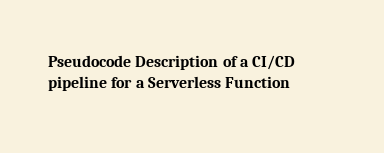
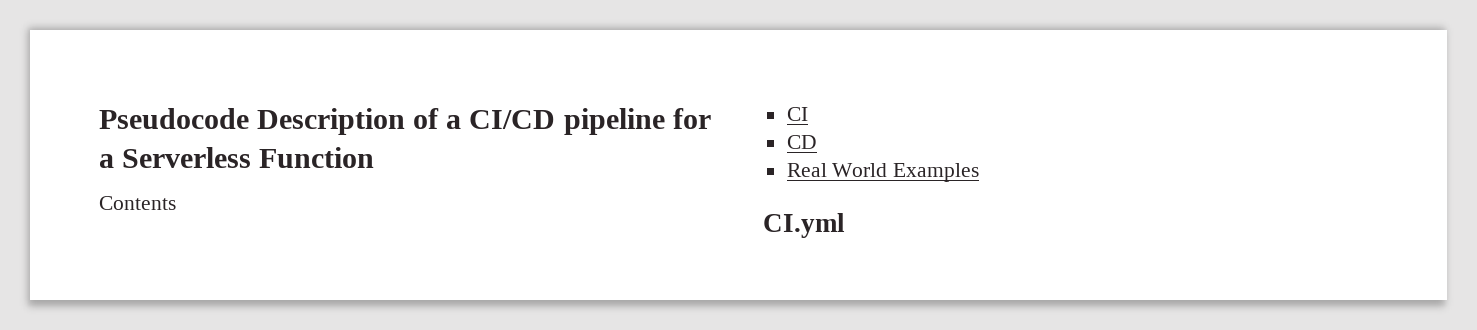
+ Contents
+ CI
+ CD
+ Real World Examples
+ CI.yml

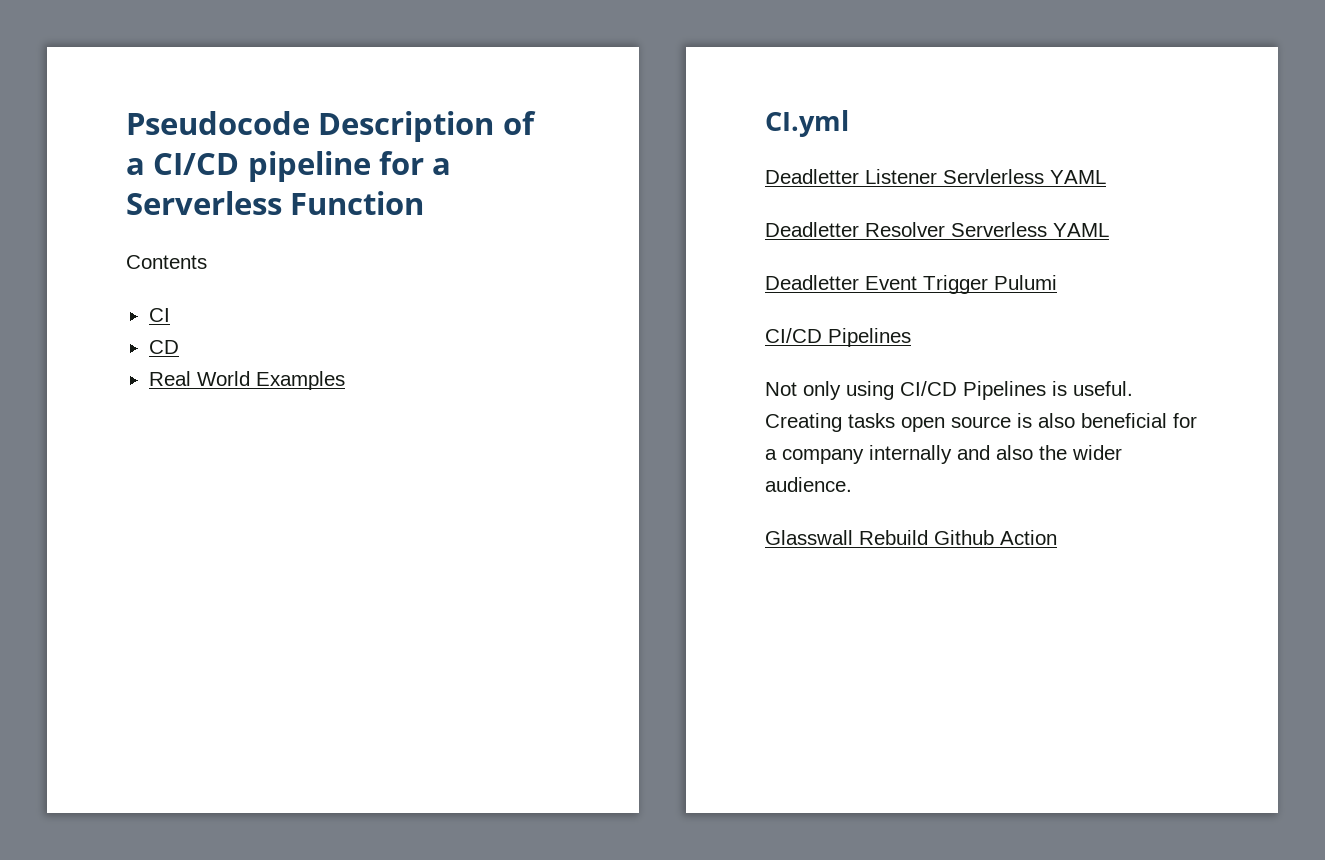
+ Deadletter Listener Servlerless YAML
+ Deadletter Resolver Serverless YAML
+ Deadletter Event Trigger Pulumi
+ CI/CD Pipelines
+ Not only using CI/CD Pipelines is useful. Creating tasks open source is also beneficial for a company internally and also the wider audience.
+ Glasswall Rebuild Github Action

